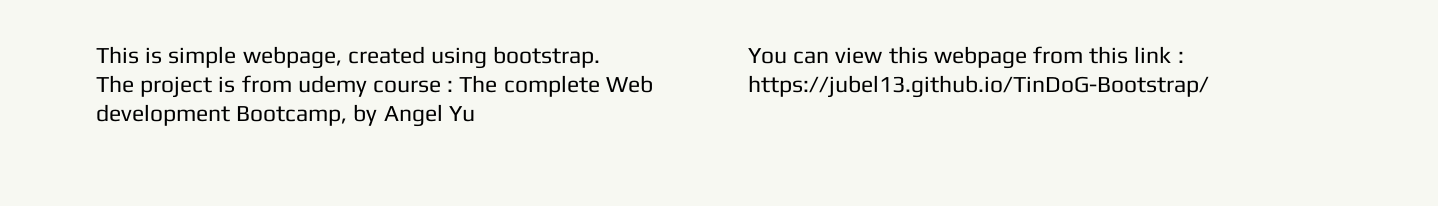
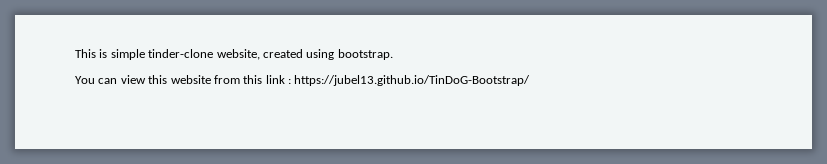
- This is simple webpage, created using bootstrap.
+ This is simple tinder-clone website, created using bootstrap.
- The project is from udemy course : The complete Web development Bootcamp, by Angel Yu
- You can view this webpage from this link : https://jubel13.github.io/TinDoG-Bootstrap/
+ You can view this website from this link : https://jubel13.github.io/TinDoG-Bootstrap/

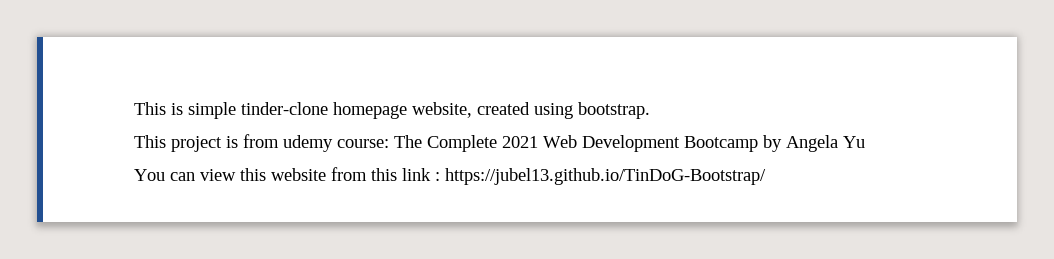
- This is simple tinder-clone website, created using bootstrap.
+ This is simple tinder-clone homepage website, created using bootstrap.
+ This project is from udemy course: The Complete 2021 Web Development Bootcamp by Angela Yu

